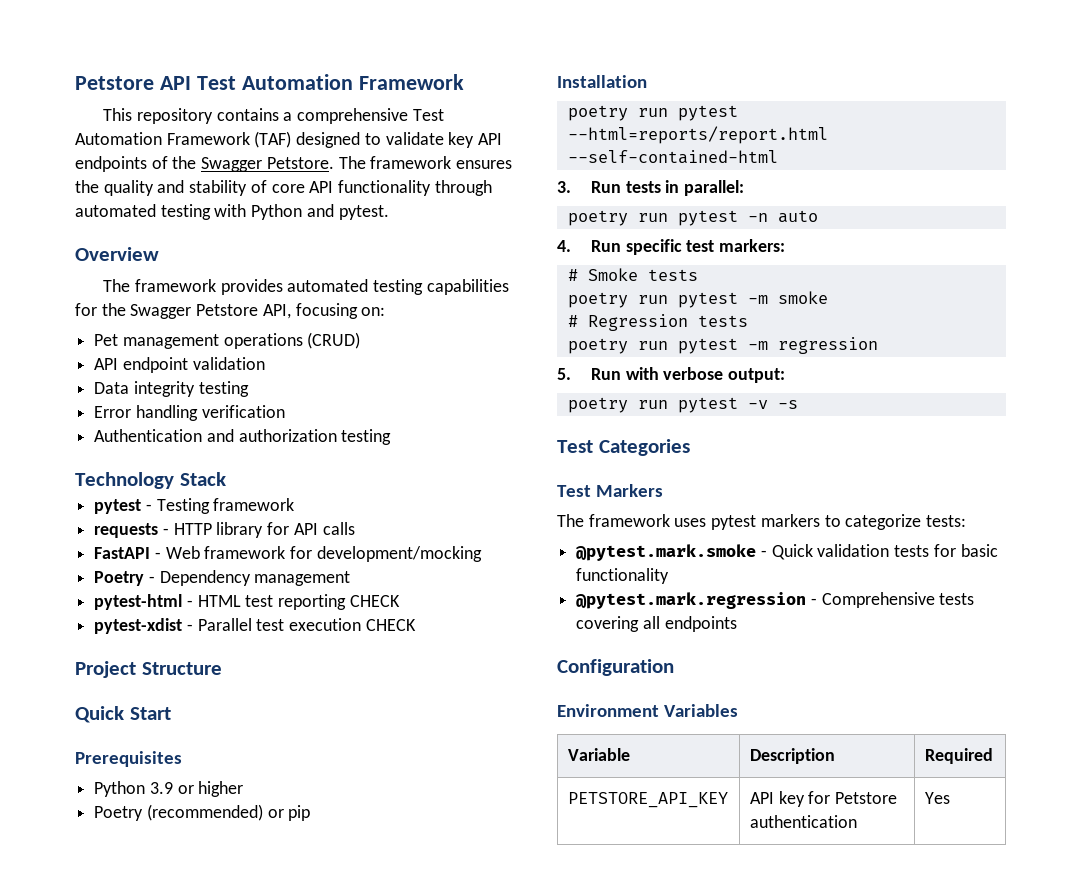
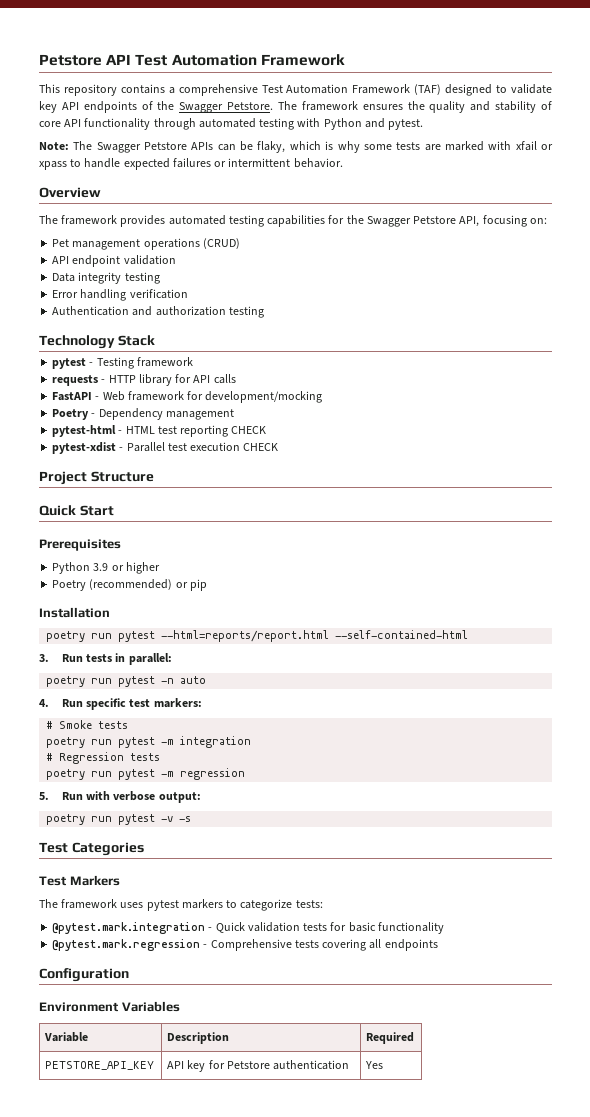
+ Note: The Swagger Petstore APIs can be flaky, which is why some tests are marked with xfail or xpass to handle expected failures or intermittent behavior.
- poetry run pytest -m smoke
+ poetry run pytest -m integration
- @pytest.mark.smoke - Quick validation tests for basic functionality
+ @pytest.mark.integration - Quick validation tests for basic functionality

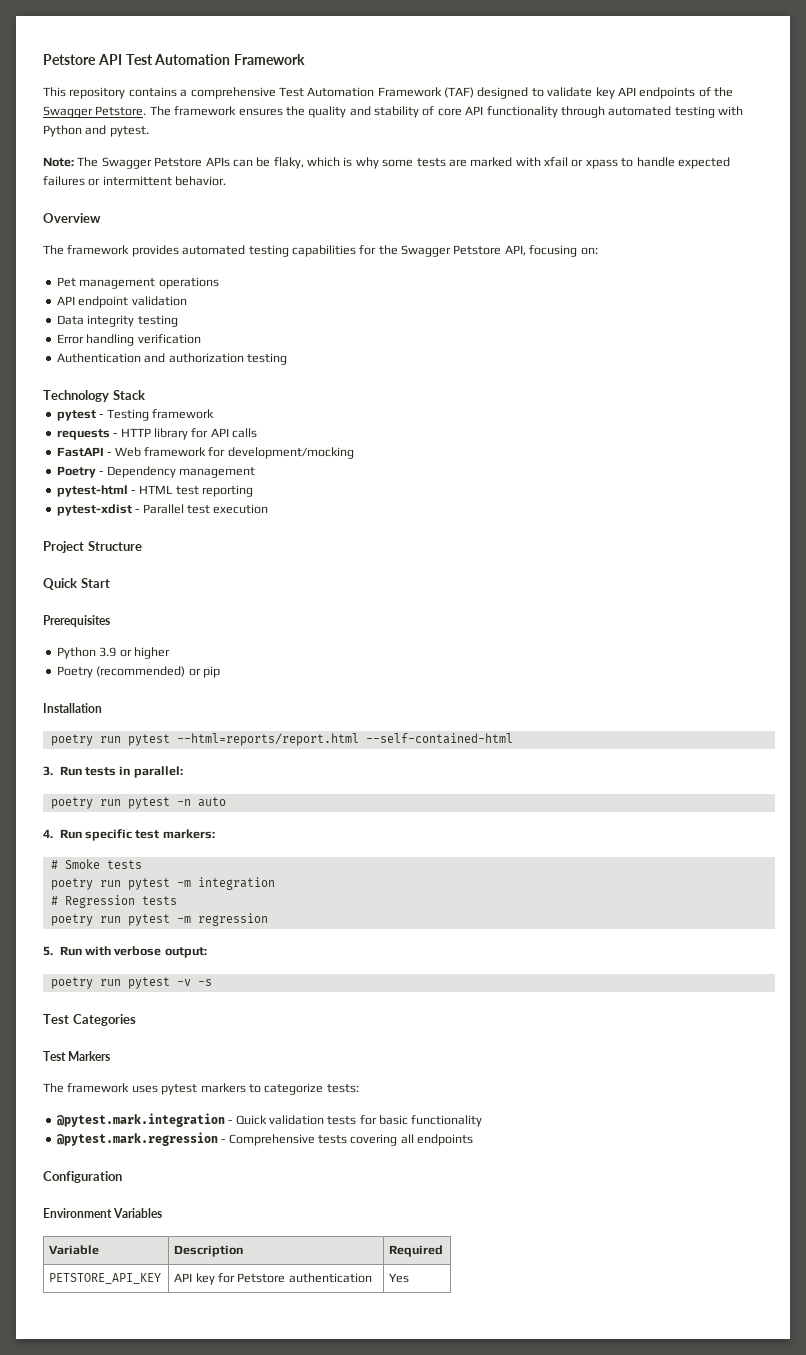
- Pet management operations (CRUD)
+ Pet management operations
- pytest-html - HTML test reporting CHECK
+ pytest-html - HTML test reporting
- pytest-xdist - Parallel test execution CHECK
+ pytest-xdist - Parallel test execution

